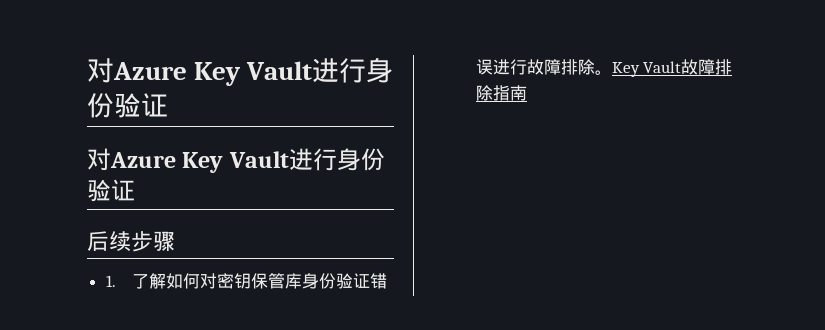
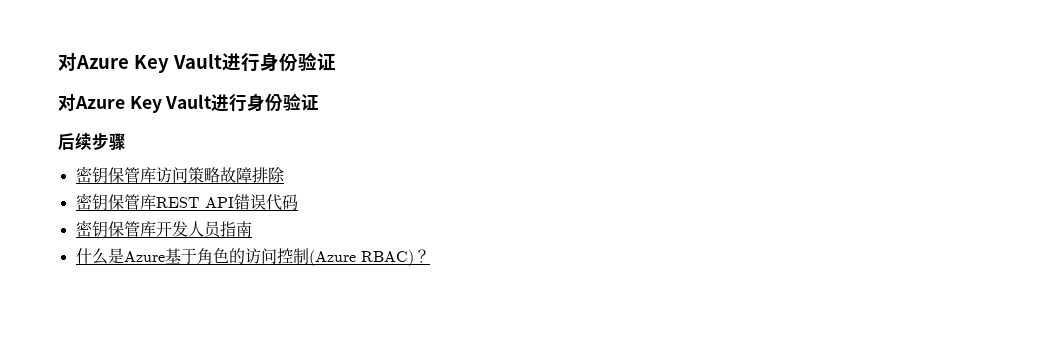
- 1.了解如何对密钥保管库身份验证错误进行故障排除。Key Vault故障排除指南
+ 密钥保管库访问策略故障排除
+ 密钥保管库REST API错误代码
+ 密钥保管库开发人员指南
+ 什么是Azure基于角色的访问控制(Azure RBAC)？

